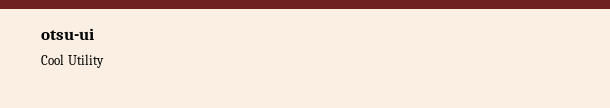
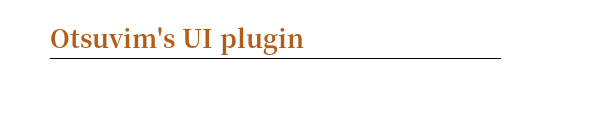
- otsu-ui
- Cool Utility
+ Otsuvim's UI plugin

